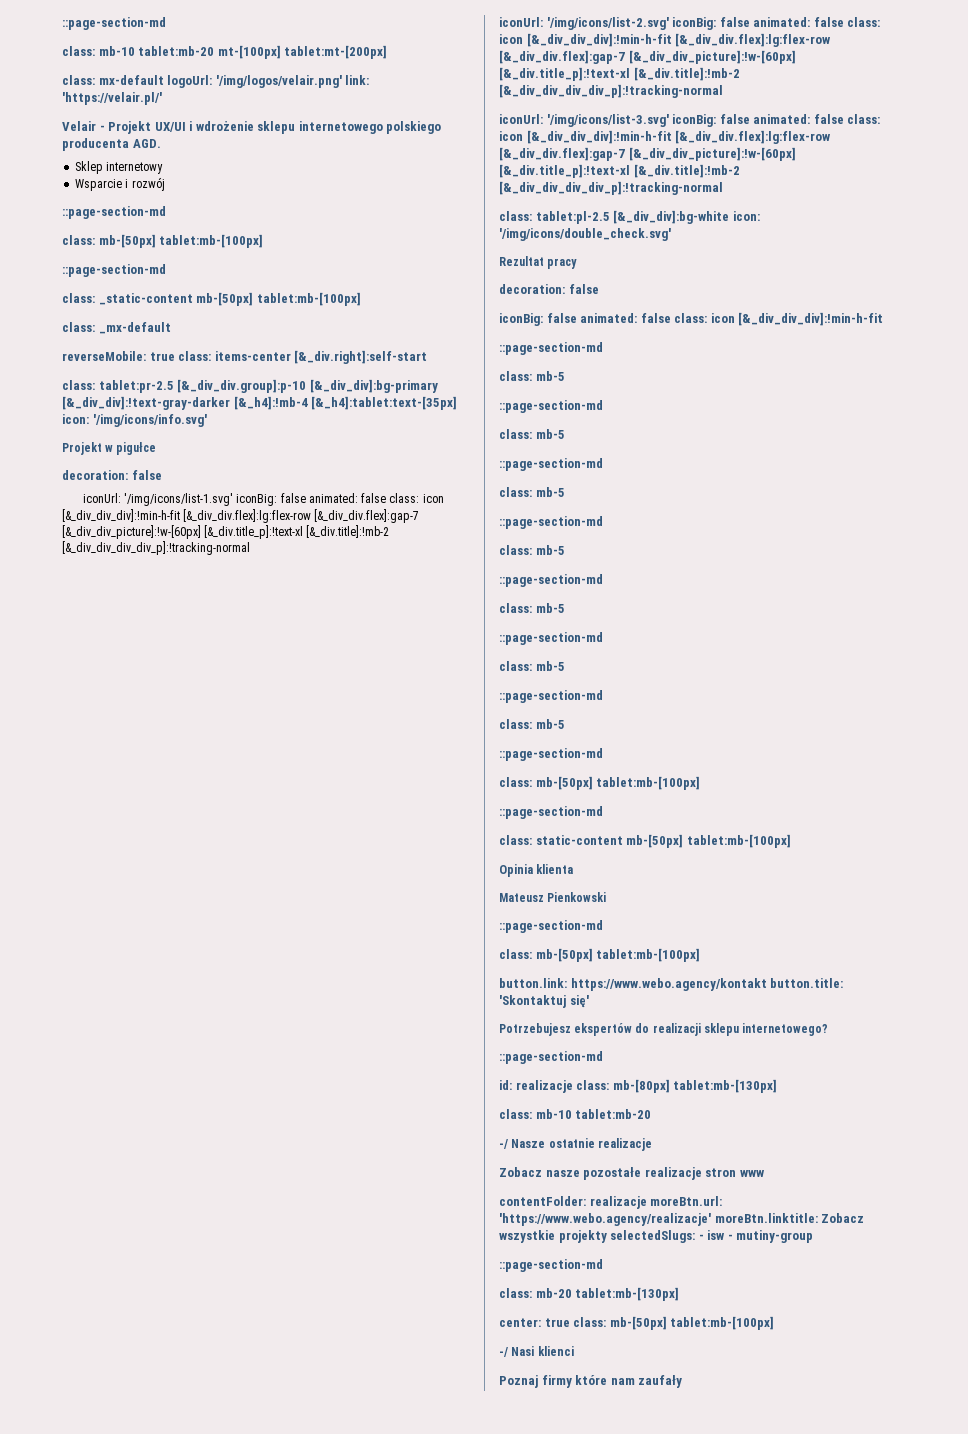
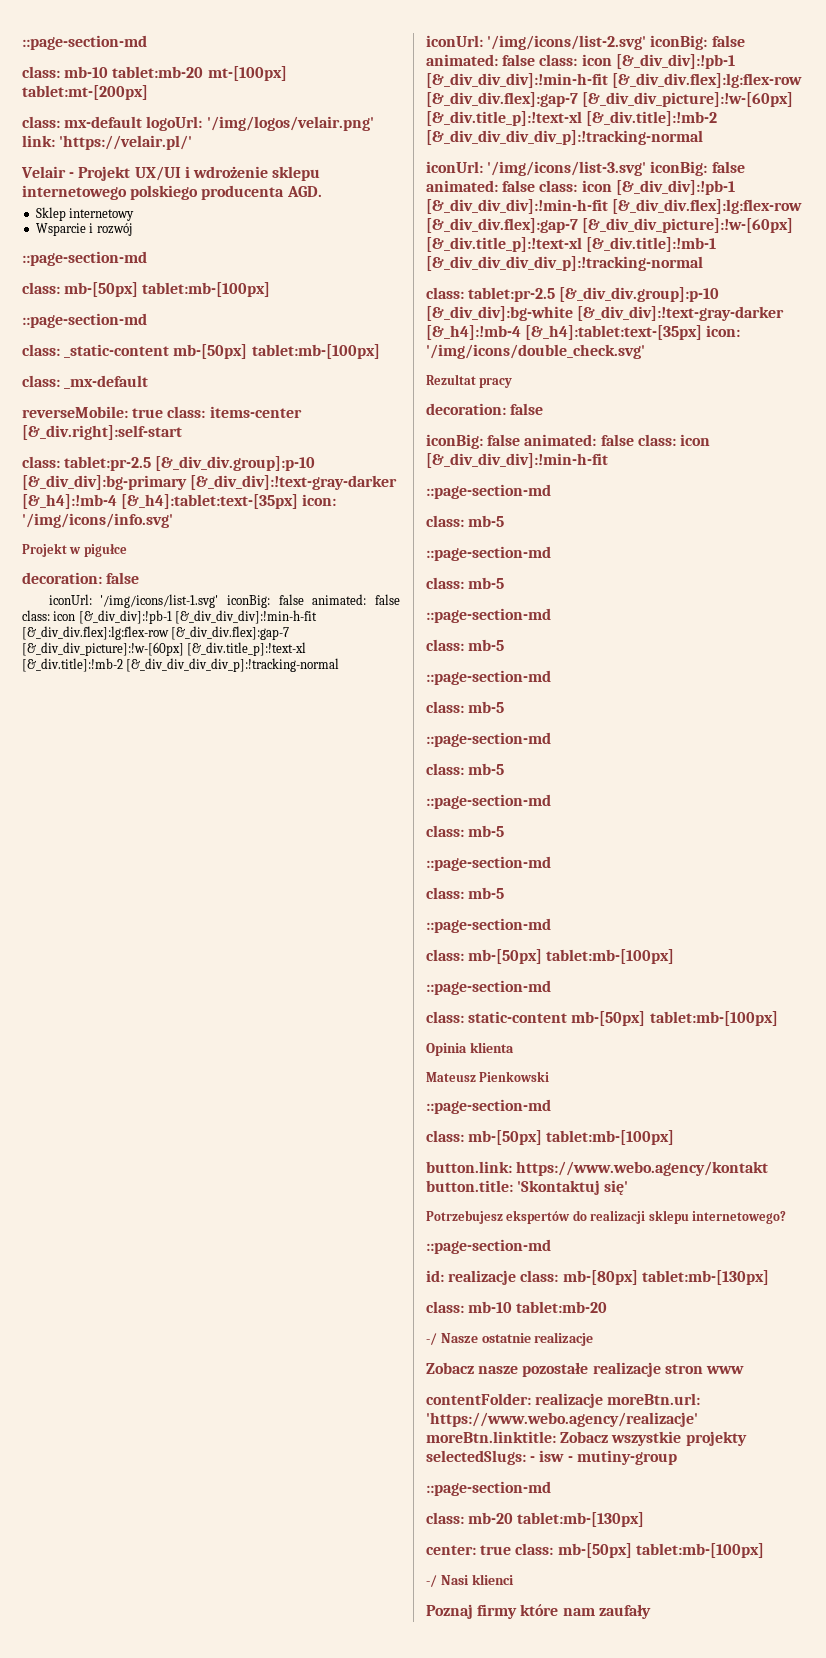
- iconUrl: '/img/icons/list-1.svg' iconBig: false animated: false class: icon [&_div_div_div]:!min-h-fit [&_div_div.flex]:lg:flex-row [&_div_div.flex]:gap-7 [&_div_div_picture]:!w-[60px] [&_div.title_p]:!text-xl [&_div.title]:!mb-2 [&_div_div_div_div_p]:!tracking-normal
+ iconUrl: '/img/icons/list-1.svg' iconBig: false animated: false class: icon [&_div_div]:!pb-1 [&_div_div_div]:!min-h-fit [&_div_div.flex]:lg:flex-row [&_div_div.flex]:gap-7 [&_div_div_picture]:!w-[60px] [&_div.title_p]:!text-xl [&_div.title]:!mb-2 [&_div_div_div_div_p]:!tracking-normal
- iconUrl: '/img/icons/list-2.svg' iconBig: false animated: false class: icon [&_div_div_div]:!min-h-fit [&_div_div.flex]:lg:flex-row [&_div_div.flex]:gap-7 [&_div_div_picture]:!w-[60px] [&_div.title_p]:!text-xl [&_div.title]:!mb-2 [&_div_div_div_div_p]:!tracking-normal
+ iconUrl: '/img/icons/list-2.svg' iconBig: false animated: false class: icon [&_div_div]:!pb-1 [&_div_div_div]:!min-h-fit [&_div_div.flex]:lg:flex-row [&_div_div.flex]:gap-7 [&_div_div_picture]:!w-[60px] [&_div.title_p]:!text-xl [&_div.title]:!mb-2 [&_div_div_div_div_p]:!tracking-normal
- iconUrl: '/img/icons/list-3.svg' iconBig: false animated: false class: icon [&_div_div_div]:!min-h-fit [&_div_div.flex]:lg:flex-row [&_div_div.flex]:gap-7 [&_div_div_picture]:!w-[60px] [&_div.title_p]:!text-xl [&_div.title]:!mb-2 [&_div_div_div_div_p]:!tracking-normal
+ iconUrl: '/img/icons/list-3.svg' iconBig: false animated: false class: icon [&_div_div]:!pb-1 [&_div_div_div]:!min-h-fit [&_div_div.flex]:lg:flex-row [&_div_div.flex]:gap-7 [&_div_div_picture]:!w-[60px] [&_div.title_p]:!text-xl [&_div.title]:!mb-1 [&_div_div_div_div_p]:!tracking-normal
- class: tablet:pl-2.5 [&_div_div]:bg-white icon: '/img/icons/double_check.svg'
+ class: tablet:pr-2.5 [&_div_div.group]:p-10 [&_div_div]:bg-white [&_div_div]:!text-gray-darker [&_h4]:!mb-4 [&_h4]:tablet:text-[35px] icon: '/img/icons/double_check.svg'

